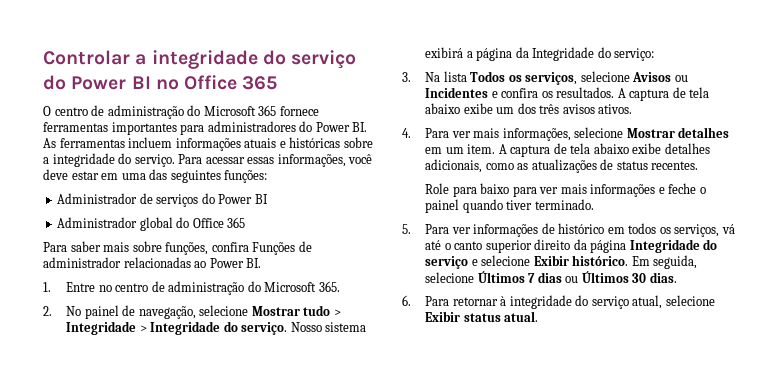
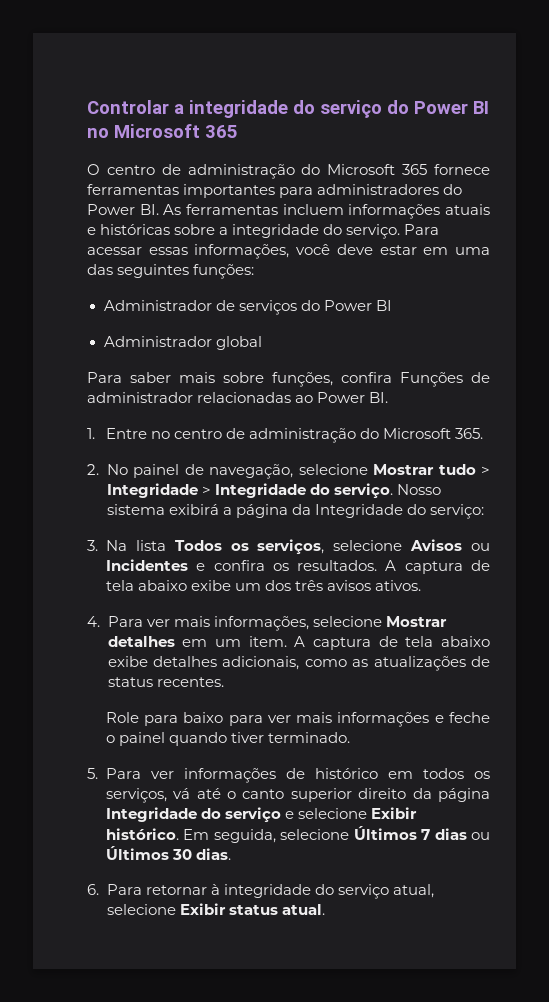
- Controlar a integridade do serviço do Power BI no Office 365
+ Controlar a integridade do serviço do Power BI no Microsoft 365
- Administrador global do Office 365
+ Administrador global

